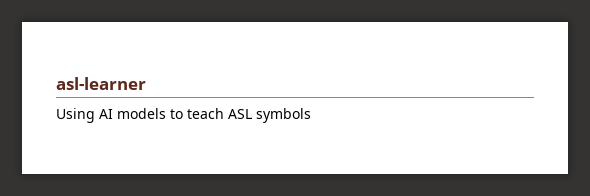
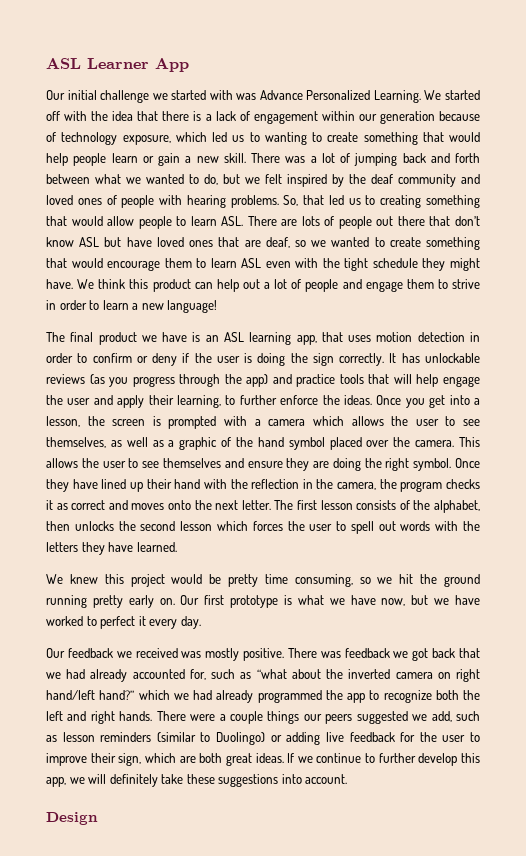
- asl-learner
- Using AI models to teach ASL symbols
+ ASL Learner App
+ Our initial challenge we started with was Advance Personalized Learning. We started off with the idea that there is a lack of engagement within our generation because of technology exposure, which led us to wanting to create something that would help people learn or gain a new skill. There was a lot of jumping back and forth between what we wanted to do, but we felt inspired by the deaf community and loved ones of people with hearing problems. So, that led us to creating something that would allow people to learn ASL. There are lots of people out there that don’t know ASL but have loved ones that are deaf, so we wanted to create something that would encourage them to learn ASL even with the tight schedule they might have. We think this product can help out a lot of people and engage them to strive in order to learn a new language!
+ The final product we have is an ASL learning app, that uses motion detection in order to confirm or deny if the user is doing the sign correctly. It has unlockable reviews (as you progress through the app) and practice tools that will help engage the user and apply their learning, to further enforce the ideas. Once you get into a lesson, the screen is prompted with a camera which allows the user to see themselves, as well as a graphic of the hand symbol placed over the camera. This allows the user to see themselves and ensure they are doing the right symbol. Once they have lined up their hand with the reflection in the camera, the program checks it as correct and moves onto the next letter. The first lesson consists of the alphabet, then unlocks the second lesson which forces the user to spell out words with the letters they have learned.
+ We knew this project would be pretty time consuming, so we hit the ground running pretty early on. Our first prototype is what we have now, but we have worked to perfect it every day.
+ Our feedback we received was mostly positive. There was feedback we got back that we had already accounted for, such as “what about the inverted camera on right hand/left hand?” which we had already programmed the app to recognize both the left and right hands. There were a couple things our peers suggested we add, such as lesson reminders (similar to Duolingo) or adding live feedback for the user to improve their sign, which are both great ideas. If we continue to further develop this app, we will definitely take these suggestions into account.
+ Design

